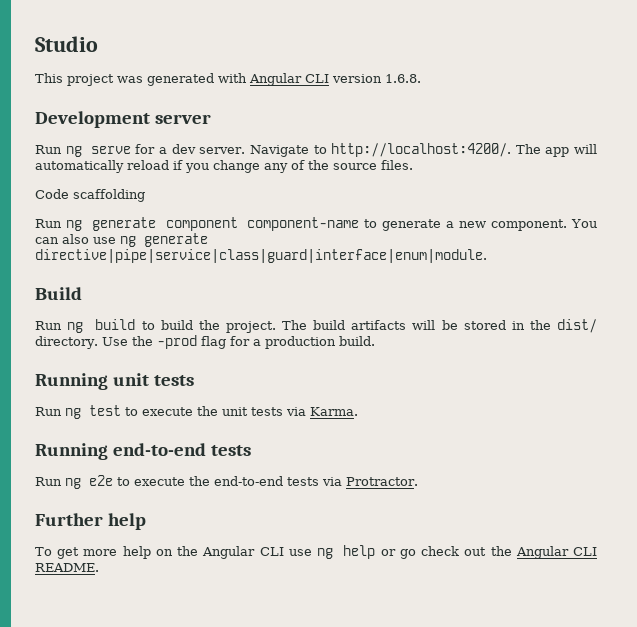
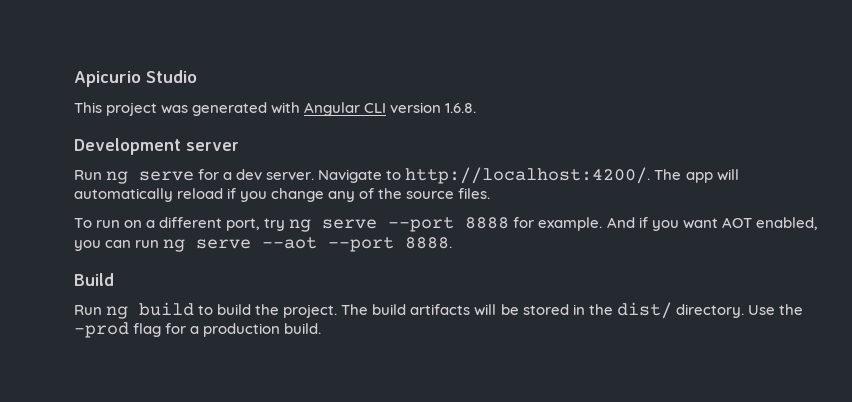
- Studio
+ Apicurio Studio
- Code scaffolding
- Run ng generate component component-name to generate a new component. You can also use ng generate directive|pipe|service|class|guard|interface|enum|module.
+ To run on a different port, try ng serve --port 8888 for example. And if you want AOT enabled, you can run ng serve --aot --port 8888.
- Running unit tests
- Run ng test to execute the unit tests via Karma.
- Running end-to-end tests
- Run ng e2e to execute the end-to-end tests via Protractor.
- Further help
- To get more help on the Angular CLI use ng help or go check out the Angular CLI README.

